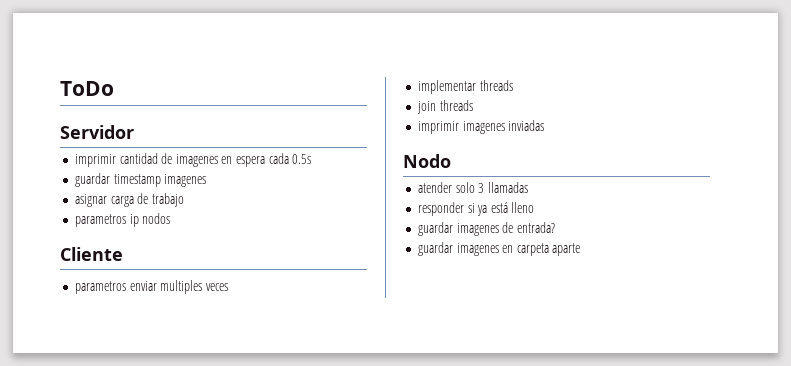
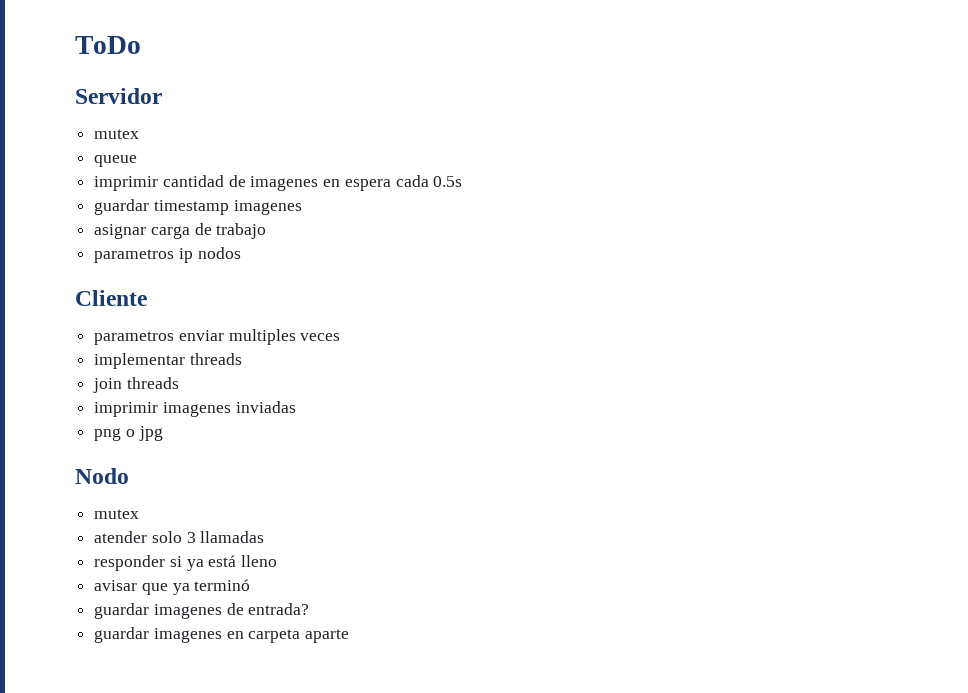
  Servidor
+ mutex
+ queue
+ png o jpg
  Nodo
+ mutex
+ avisar que ya terminó

